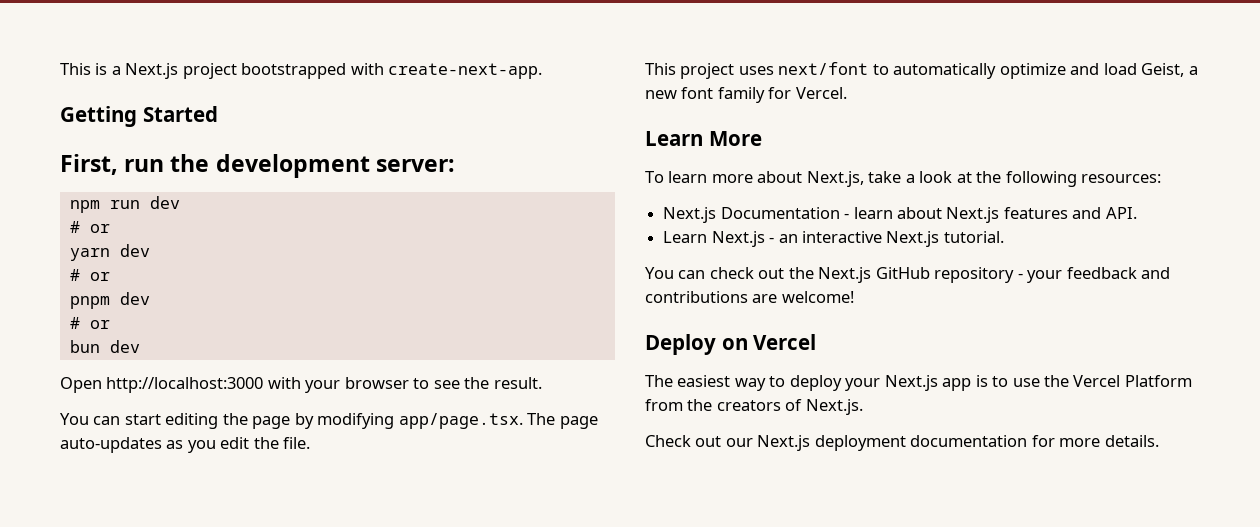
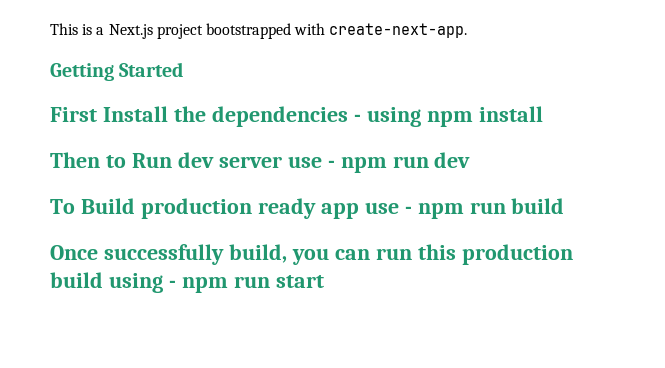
- First, run the development server:
- npm run dev
- # or
- yarn dev
- # or
- pnpm dev
- # or
- bun dev
- Open http://localhost:3000 with your browser to see the result.
- You can start editing the page by modifying app/page.tsx. The page auto-updates as you edit the file.
- This project uses next/font to automatically optimize and load Geist, a new font family for Vercel.
- Learn More
- To learn more about Next.js, take a look at the following resources:
- Next.js Documentation - learn about Next.js features and API.
- Learn Next.js - an interactive Next.js tutorial.
- You can check out the Next.js GitHub repository - your feedback and contributions are welcome!
- Deploy on Vercel
- The easiest way to deploy your Next.js app is to use the Vercel Platform from the creators of Next.js.
- Check out our Next.js deployment documentation for more details.
+ First Install the dependencies - using npm install
+ Then to Run dev server use - npm run dev
+ To Build production ready app use - npm run build
+ Once successfully build, you can run this production build using - npm run start

